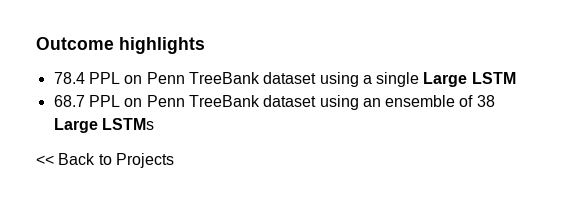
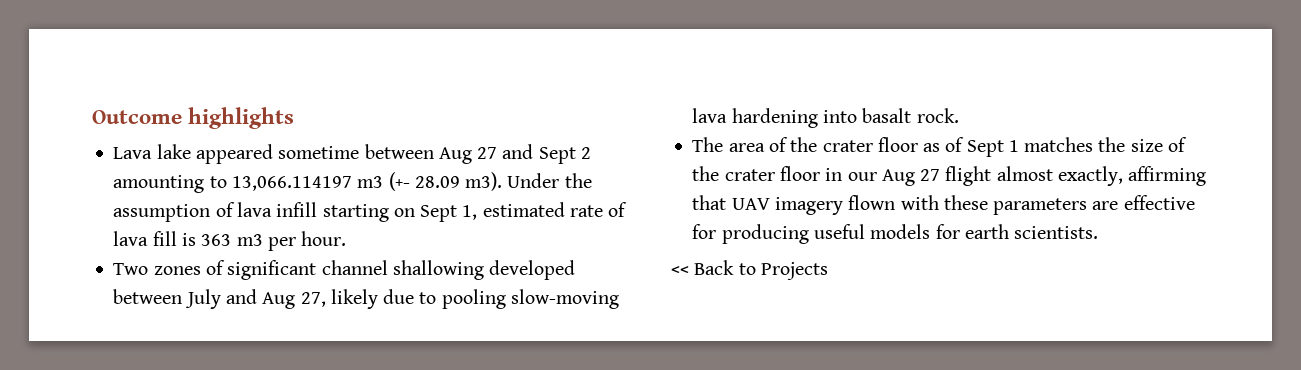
- 78.4 PPL on Penn TreeBank dataset using a single Large LSTM
- 68.7 PPL on Penn TreeBank dataset using an ensemble of 38 Large LSTMs
+ Lava lake appeared sometime between Aug 27 and Sept 2 amounting to 13,066.114197 m3 (+- 28.09 m3). Under the assumption of lava infill starting on Sept 1, estimated rate of lava fill is 363 m3 per hour.
+ Two zones of significant channel shallowing developed between July and Aug 27, likely due to pooling slow-moving lava hardening into basalt rock.
+ The area of the crater floor as of Sept 1 matches the size of the crater floor in our Aug 27 flight almost exactly, affirming that UAV imagery flown with these parameters are effective for producing useful models for earth scientists.

